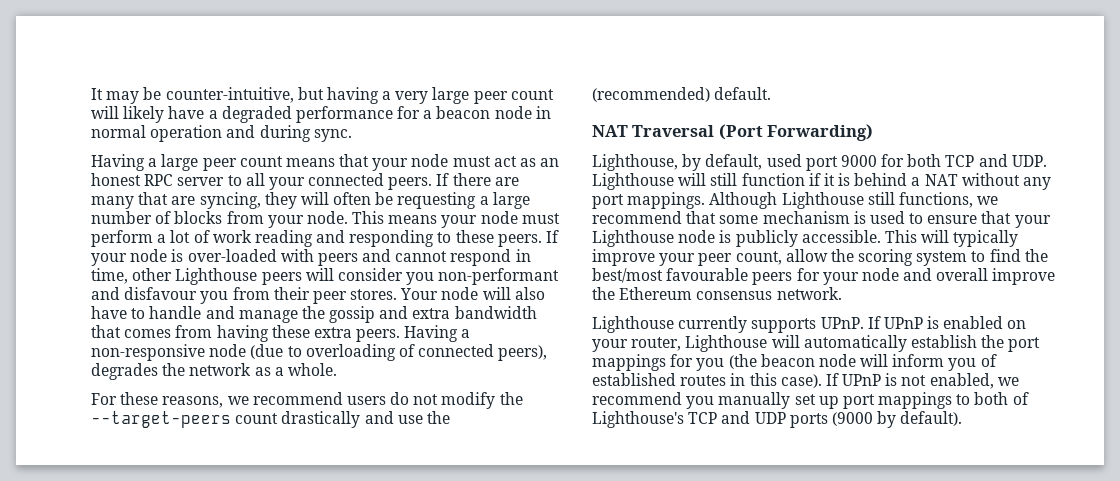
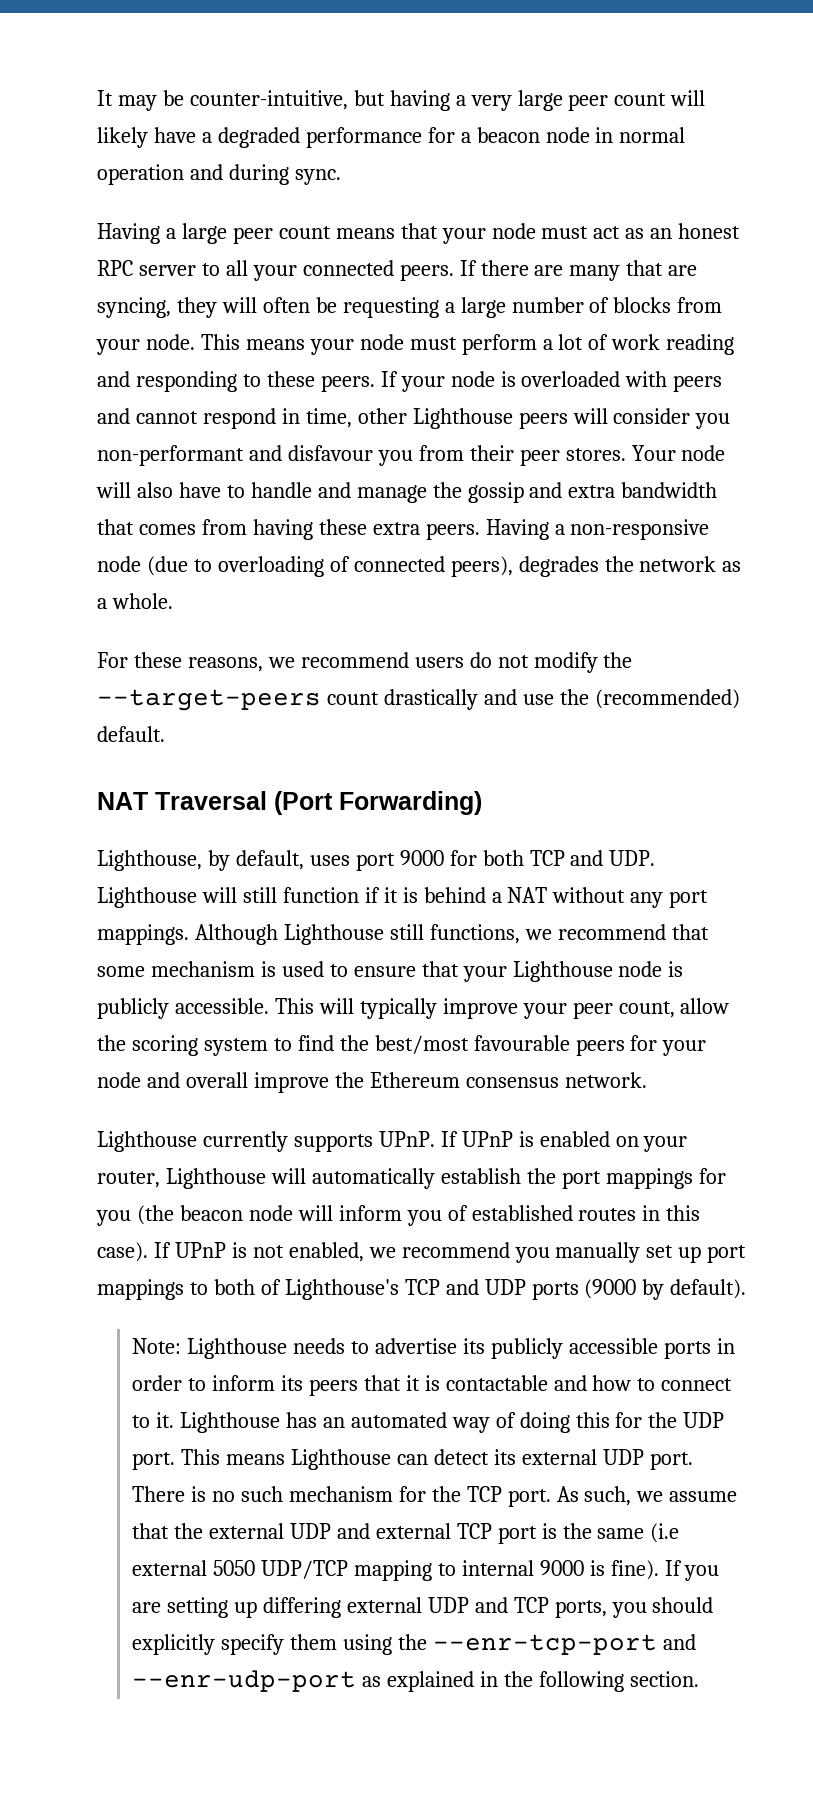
- If your node is over-loaded with peers and cannot respond in time, other Lighthouse peers will consider you non-performant and disfavour you from their peer stores.
+ If your node is overloaded with peers and cannot respond in time, other Lighthouse peers will consider you non-performant and disfavour you from their peer stores.
- Lighthouse, by default, used port 9000 for both TCP and UDP. Lighthouse will still function if it is behind a NAT without any port mappings.
+ Lighthouse, by default, uses port 9000 for both TCP and UDP. Lighthouse will still function if it is behind a NAT without any port mappings.
+ Note: Lighthouse needs to advertise its publicly accessible ports in order to inform its peers that it is contactable and how to connect to it. Lighthouse has an automated way of doing this for the UDP port. This means Lighthouse can detect its external UDP port. There is no such mechanism for the TCP port. As such, we assume that the external UDP and external TCP port is the same (i.e external 5050 UDP/TCP mapping to internal 9000 is fine). If you are setting up differing external UDP and TCP ports, you should explicitly specify them using the --enr-tcp-port and --enr-udp-port as explained in the following section.

